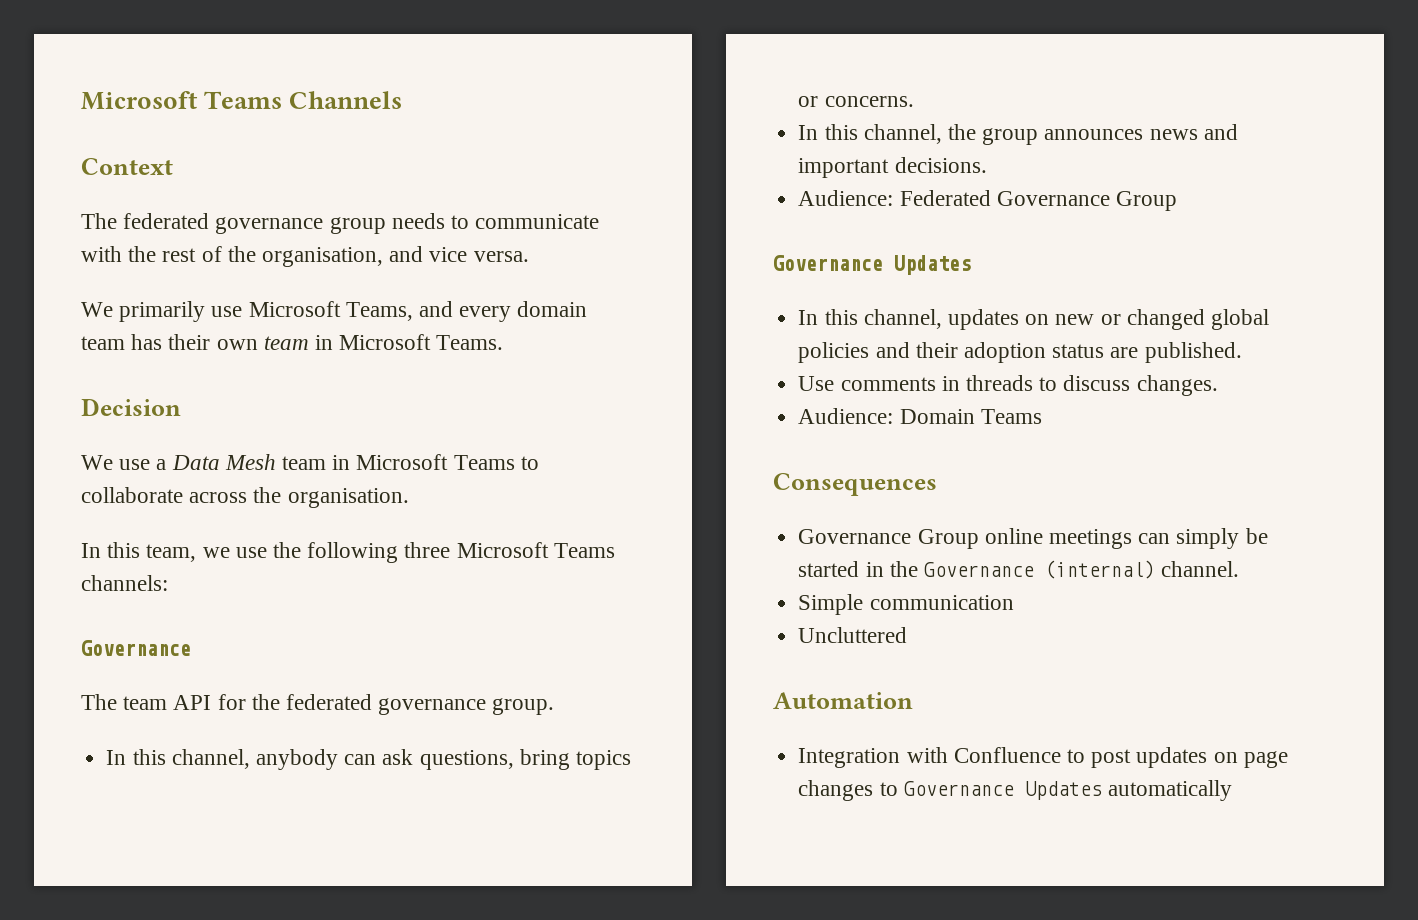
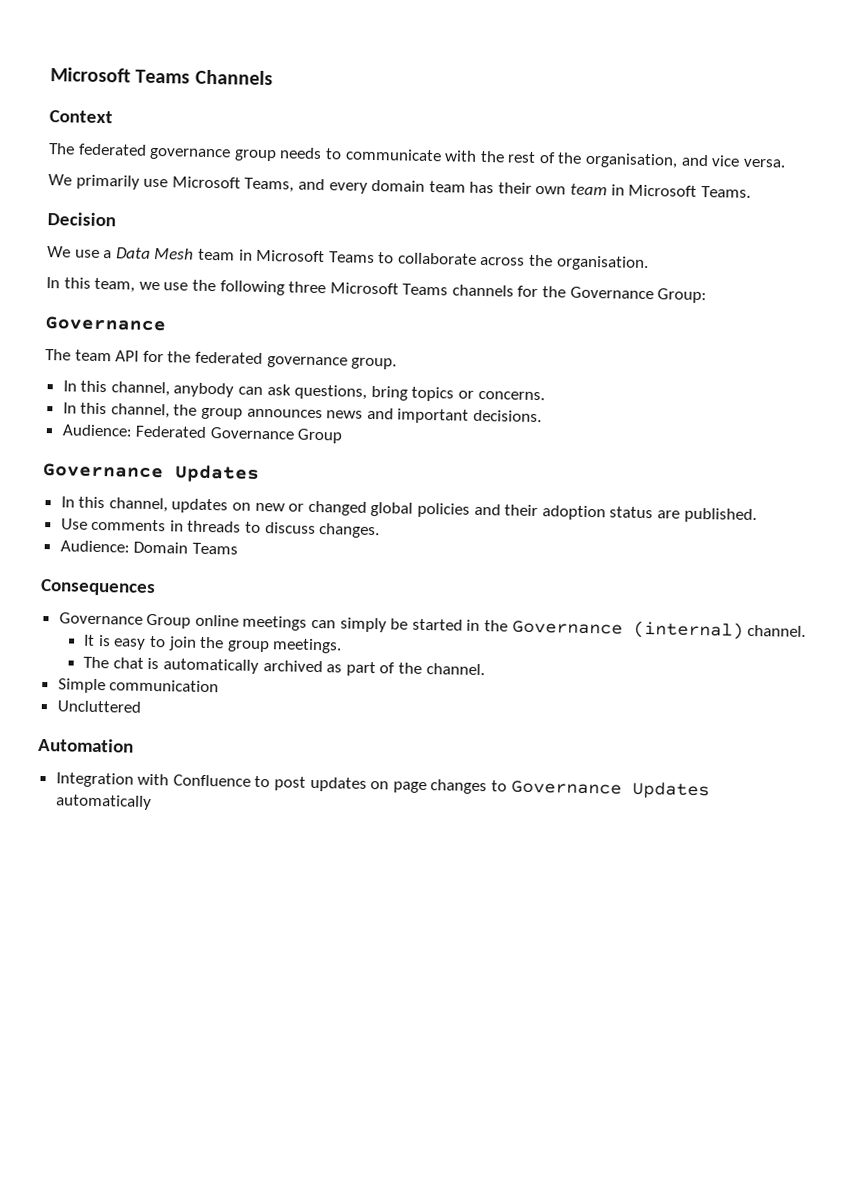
- In this team, we use the following three Microsoft Teams channels:
+ In this team, we use the following three Microsoft Teams channels for the Governance Group:
+ It is easy to join the group meetings.
+ The chat is automatically archived as part of the channel.

